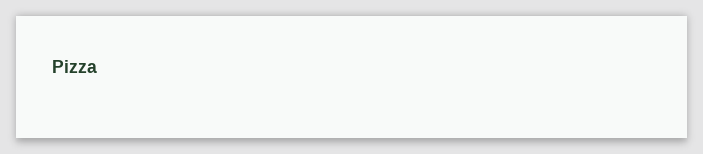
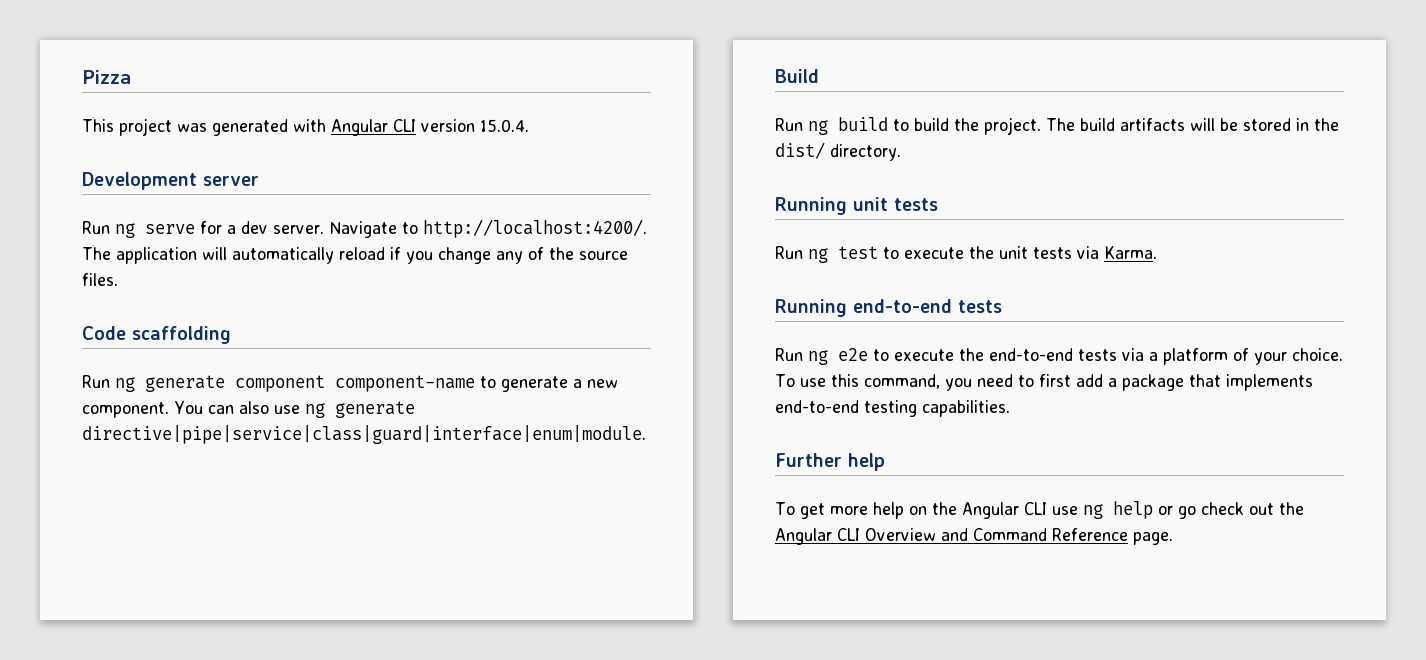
+ This project was generated with Angular CLI version 15.0.4.
+ Development server
+ Run ng serve for a dev server. Navigate to http://localhost:4200/. The application will automatically reload if you change any of the source files.
+ Code scaffolding
+ Run ng generate component component-name to generate a new component. You can also use ng generate directive|pipe|service|class|guard|interface|enum|module.
+ Build
+ Run ng build to build the project. The build artifacts will be stored in the dist/ directory.
+ Running unit tests
+ Run ng test to execute the unit tests via Karma.
+ Running end-to-end tests
+ Run ng e2e to execute the end-to-end tests via a platform of your choice. To use this command, you need to first add a package that implements end-to-end testing capabilities.
+ Further help
+ To get more help on the Angular CLI use ng help or go check out the Angular CLI Overview and Command Reference page.

